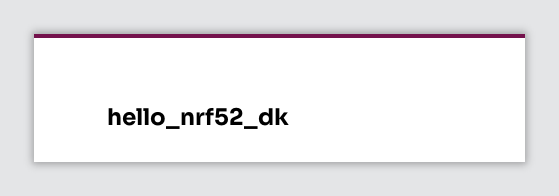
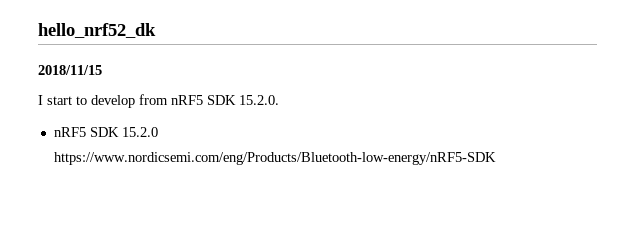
+ 2018/11/15
+ I start to develop from nRF5 SDK 15.2.0.
+ nRF5 SDK 15.2.0 https://www.nordicsemi.com/eng/Products/Bluetooth-low-energy/nRF5-SDK

